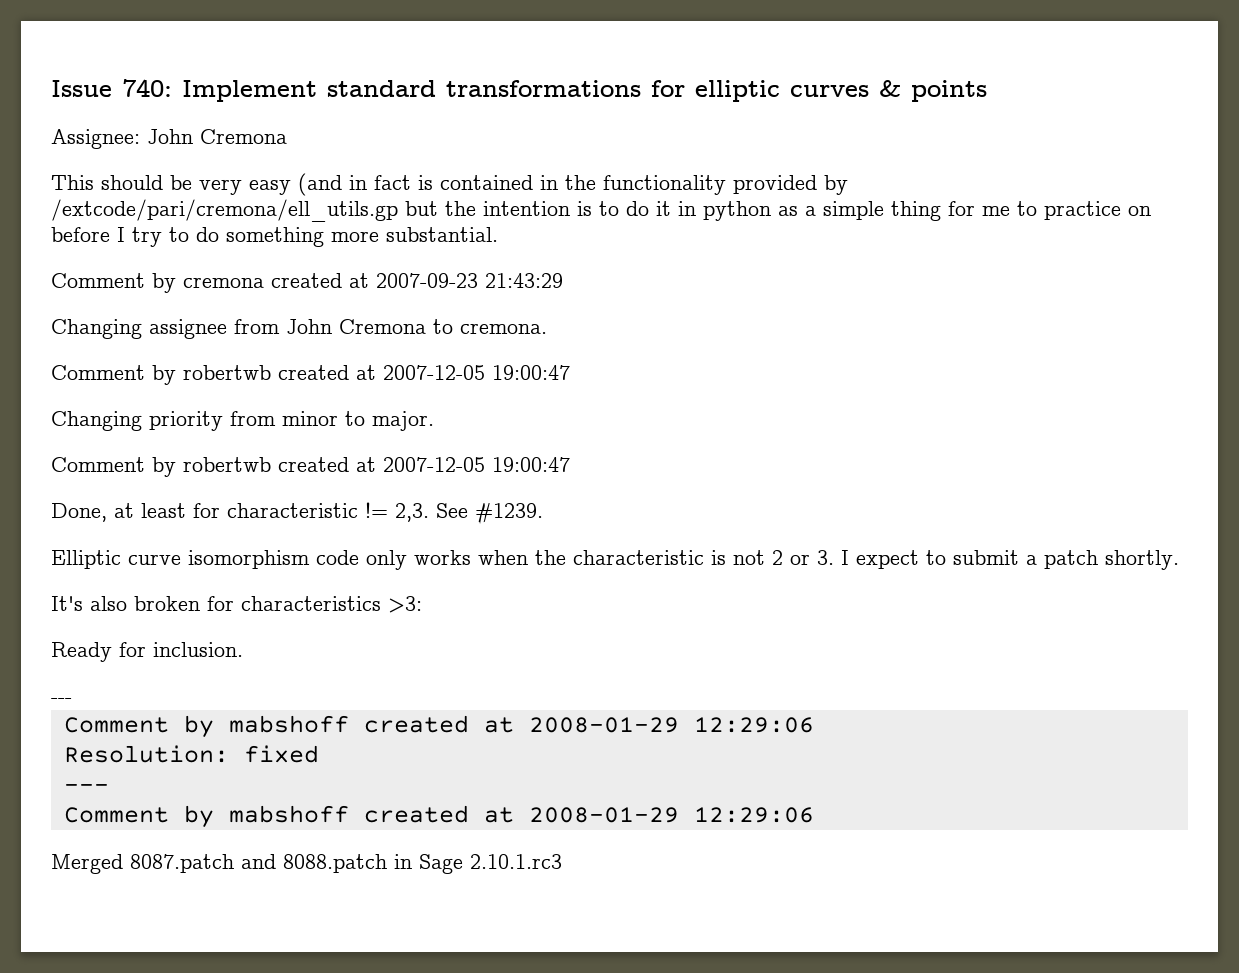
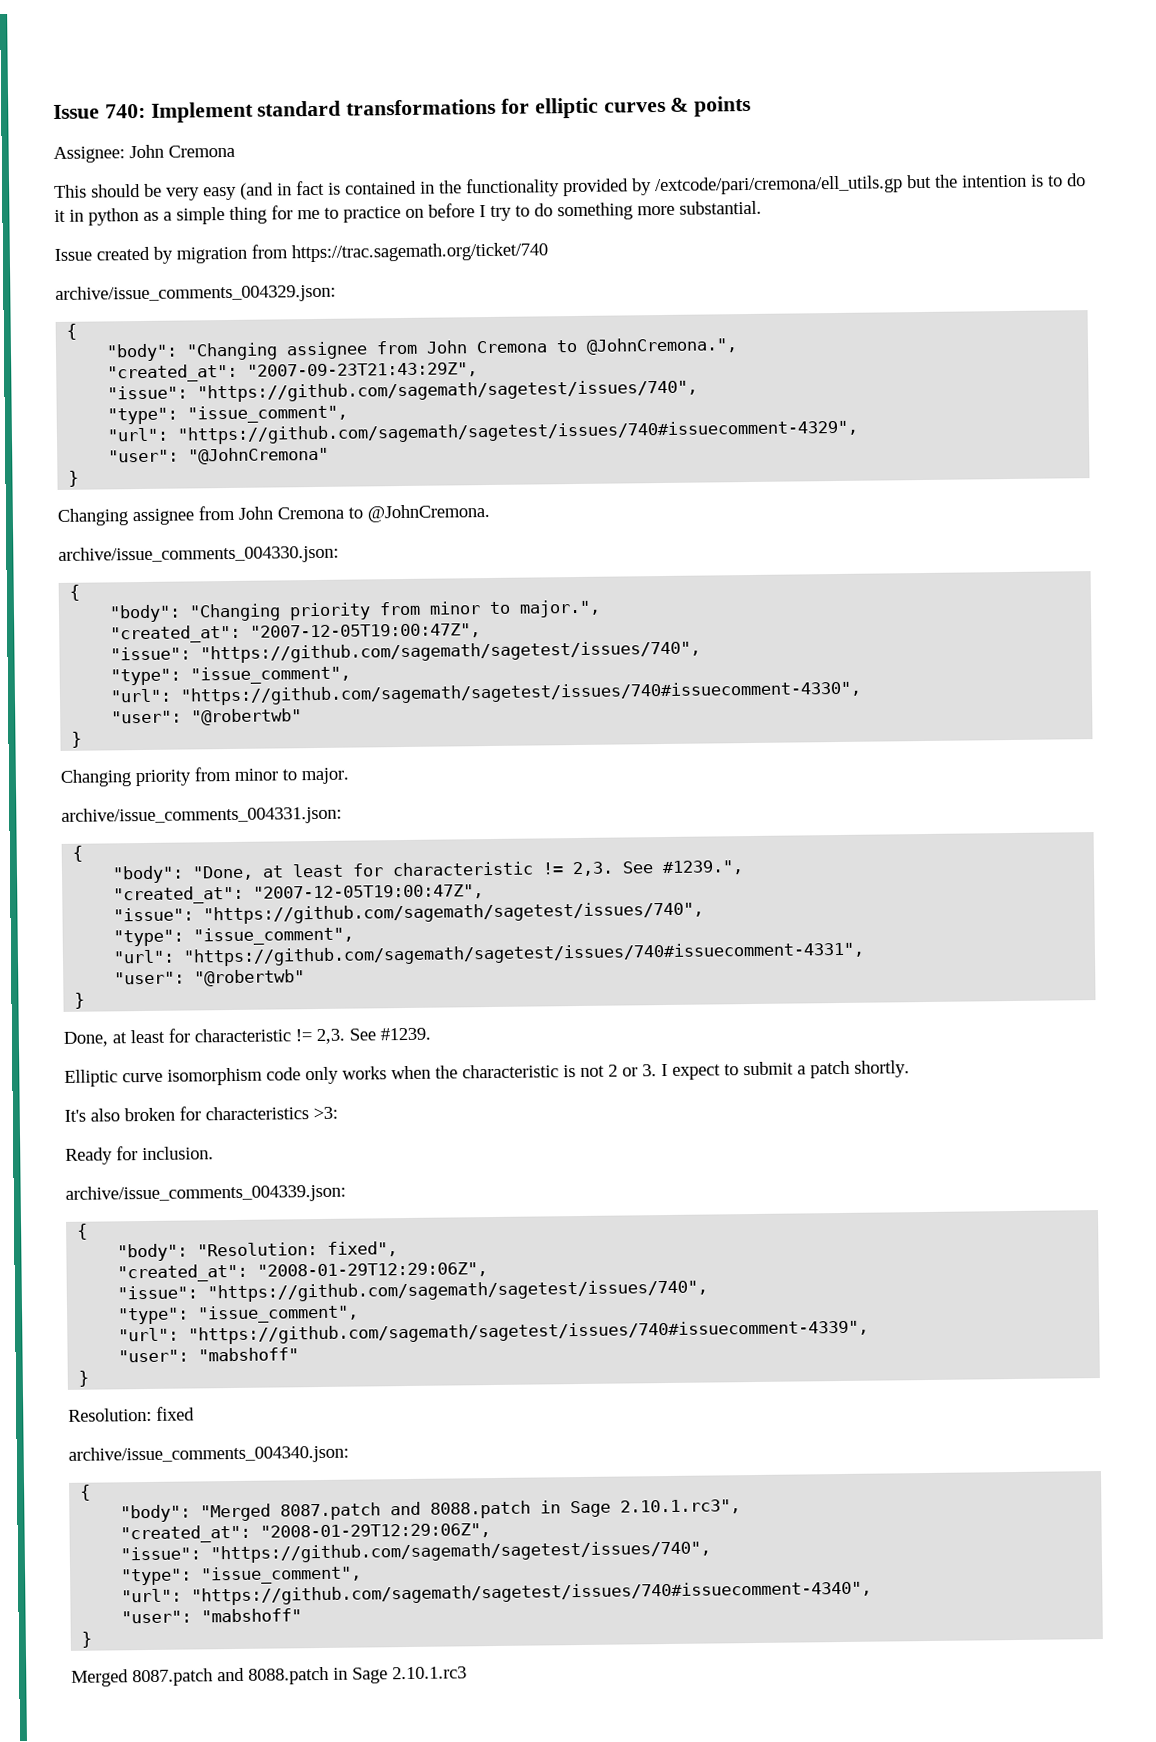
- Comment by cremona created at 2007-09-23 21:43:29
+ Issue created by migration from https://trac.sagemath.org/ticket/740
+ archive/issue_comments_004329.json:
+ {
+ "body": "Changing assignee from John Cremona to @JohnCremona.",
+ "created_at": "2007-09-23T21:43:29Z",
+ "issue": "https://github.com/sagemath/sagetest/issues/740",
+ "type": "issue_comment",
+ "url": "https://github.com/sagemath/sagetest/issues/740#issuecomment-4329",
+ "user": "@JohnCremona"
+ }
- Changing assignee from John Cremona to cremona.
- Comment by robertwb created at 2007-12-05 19:00:47
+ Changing assignee from John Cremona to @JohnCremona.
+ archive/issue_comments_004330.json:
+ {
+ "body": "Changing priority from minor to major.",
+ "created_at": "2007-12-05T19:00:47Z",
+ "issue": "https://github.com/sagemath/sagetest/issues/740",
+ "type": "issue_comment",
+ "url": "https://github.com/sagemath/sagetest/issues/740#issuecomment-4330",
+ "user": "@robertwb"
+ }
  Changing priority from minor to major.
- Comment by robertwb created at 2007-12-05 19:00:47
+ archive/issue_comments_004331.json:
+ {
+ "body": "Done, at least for characteristic != 2,3. See #1239.",
+ "created_at": "2007-12-05T19:00:47Z",
+ "issue": "https://github.com/sagemath/sagetest/issues/740",
+ "type": "issue_comment",
+ "url": "https://github.com/sagemath/sagetest/issues/740#issuecomment-4331",
+ "user": "@robertwb"
+ }
  Ready for inclusion.
- ---
- Comment by mabshoff created at 2008-01-29 12:29:06
+ archive/issue_comments_004339.json:
+ {
+ "body": "Resolution: fixed",
+ "created_at": "2008-01-29T12:29:06Z",
+ "issue": "https://github.com/sagemath/sagetest/issues/740",
+ "type": "issue_comment",
+ "url": "https://github.com/sagemath/sagetest/issues/740#issuecomment-4339",
+ "user": "mabshoff"
+ }
  Resolution: fixed
- ---
- Comment by mabshoff created at 2008-01-29 12:29:06
+ archive/issue_comments_004340.json:
+ {
+ "body": "Merged 8087.patch and 8088.patch in Sage 2.10.1.rc3",
+ "created_at": "2008-01-29T12:29:06Z",
+ "issue": "https://github.com/sagemath/sagetest/issues/740",
+ "type": "issue_comment",
+ "url": "https://github.com/sagemath/sagetest/issues/740#issuecomment-4340",
+ "user": "mabshoff"
+ }

